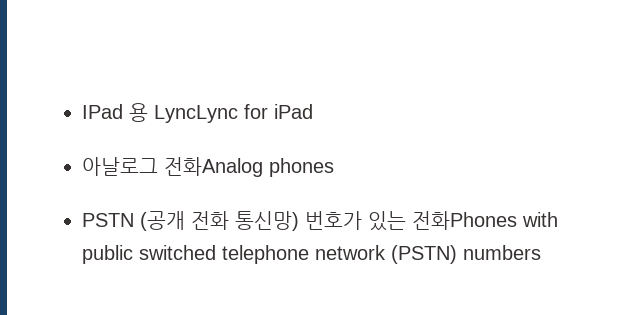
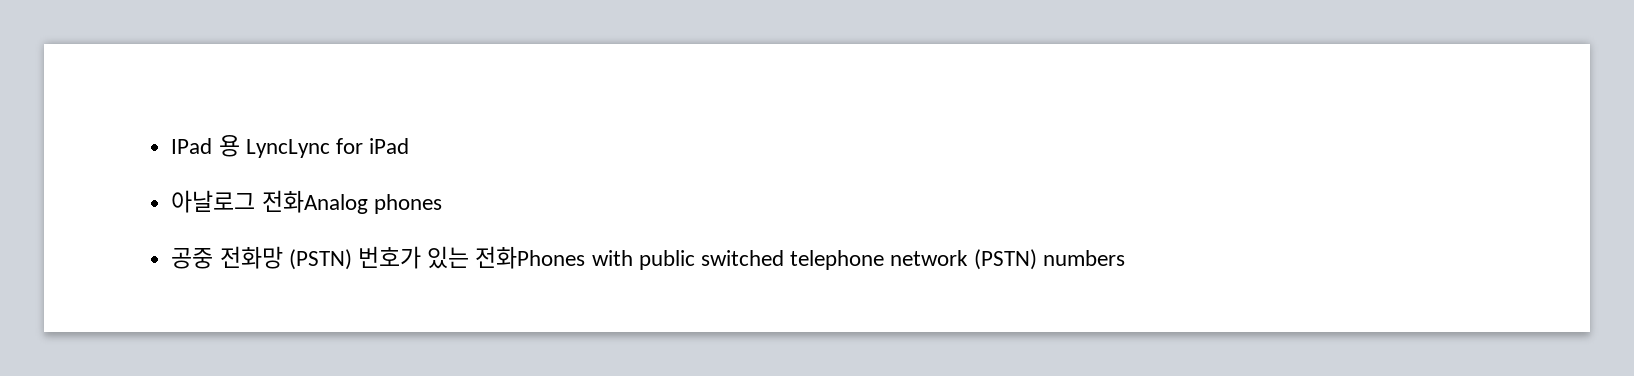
- PSTN (공개 전화 통신망) 번호가 있는 전화Phones with public switched telephone network (PSTN) numbers
+ 공중 전화망 (PSTN) 번호가 있는 전화Phones with public switched telephone network (PSTN) numbers

